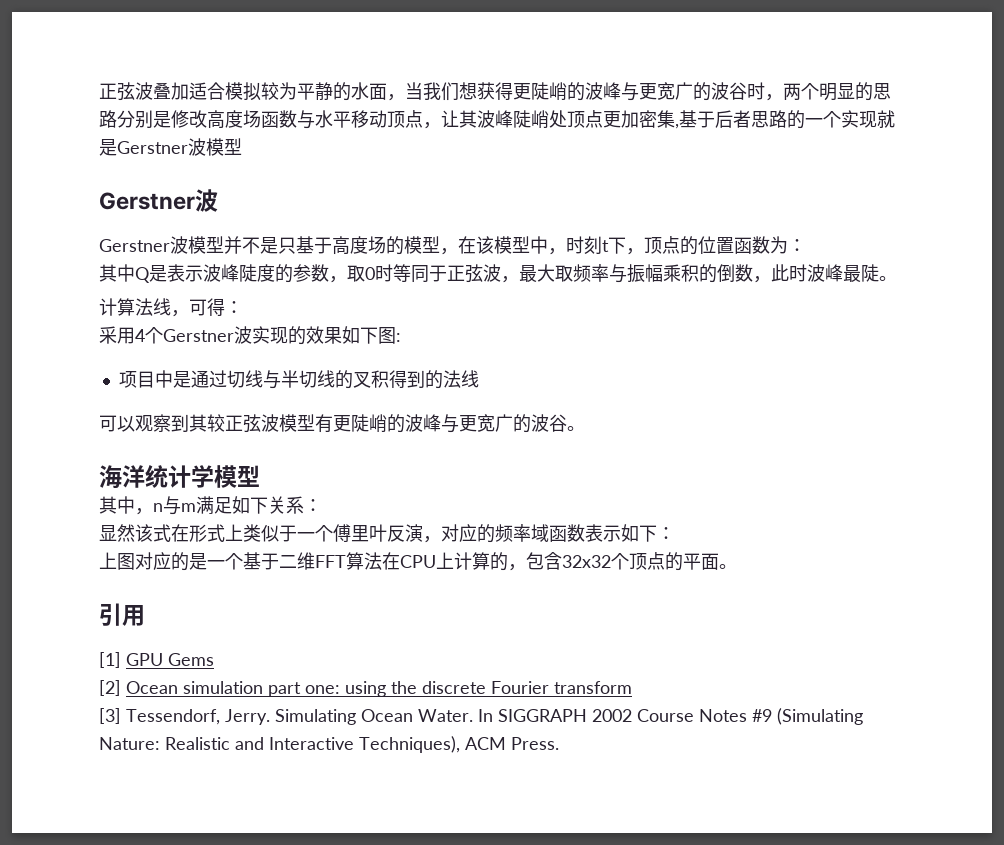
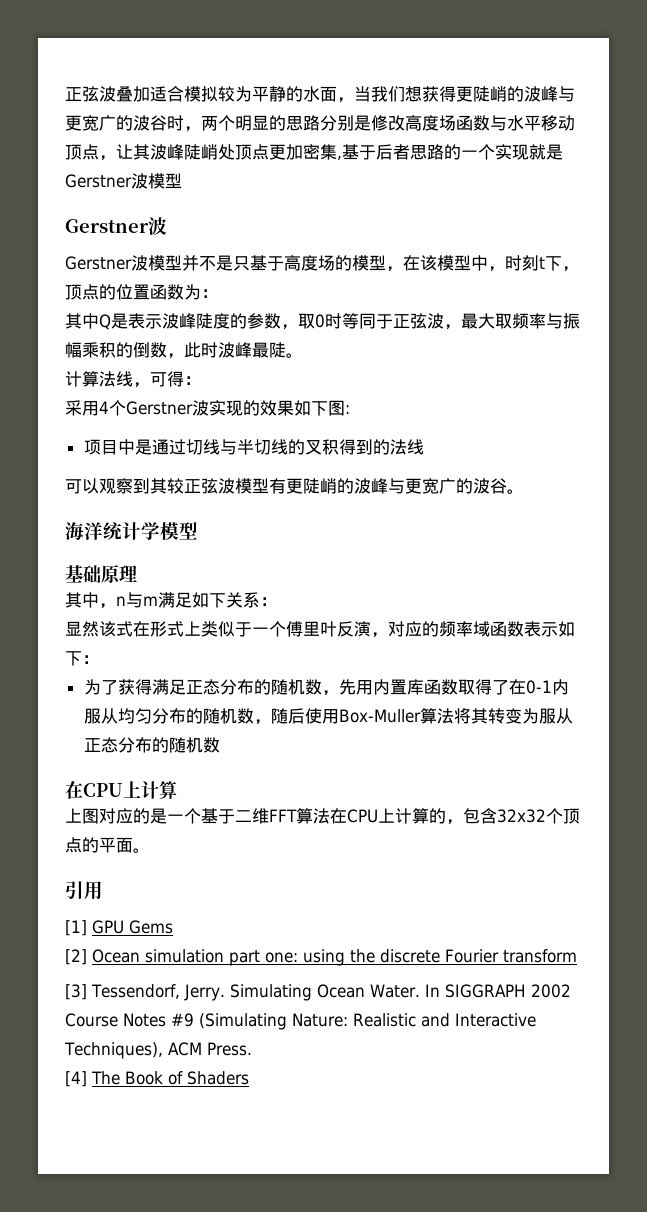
+ 基础原理
+ 为了获得满足正态分布的随机数，先用内置库函数取得了在0-1内服从均匀分布的随机数，随后使用Box-Muller算法将其转变为服从正态分布的随机数
+ 在CPU上计算
+ [4] The Book of Shaders

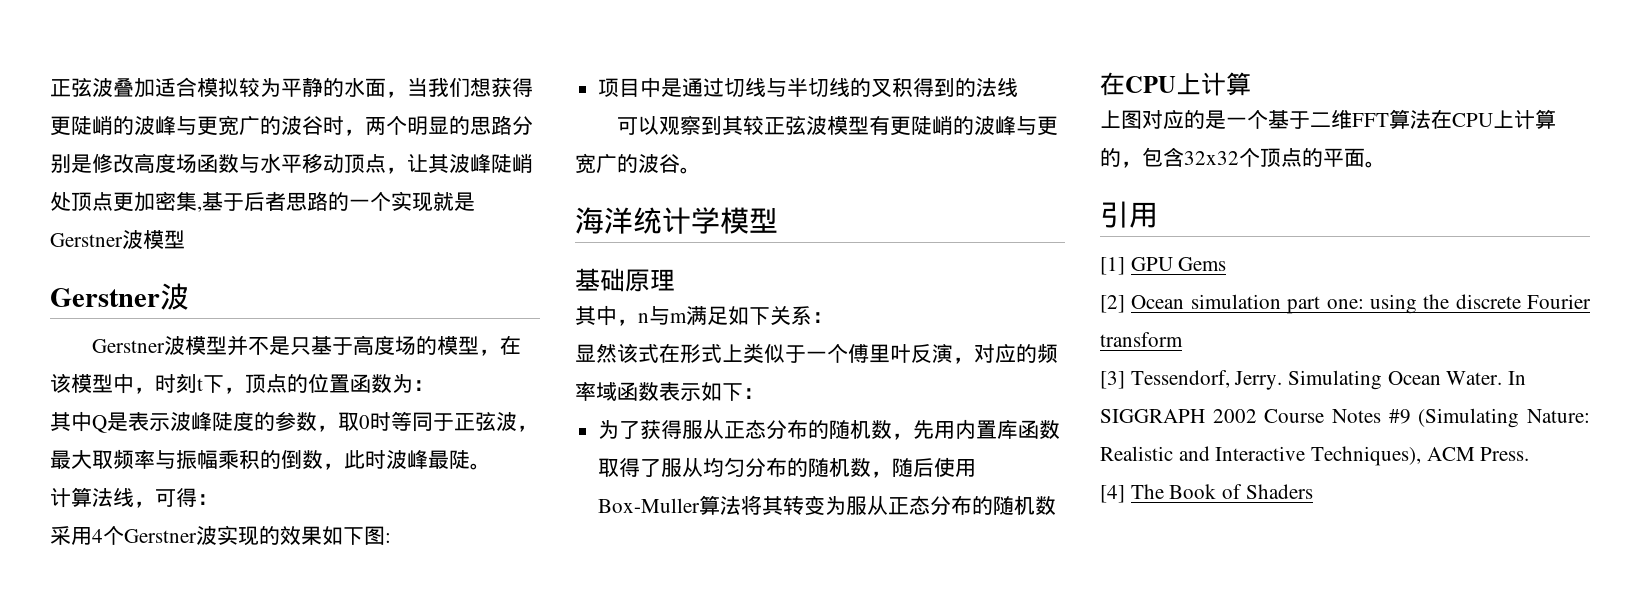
- 为了获得满足正态分布的随机数，先用内置库函数取得了在0-1内服从均匀分布的随机数，随后使用Box-Muller算法将其转变为服从正态分布的随机数
+ 为了获得服从正态分布的随机数，先用内置库函数取得了服从均匀分布的随机数，随后使用Box-Muller算法将其转变为服从正态分布的随机数

